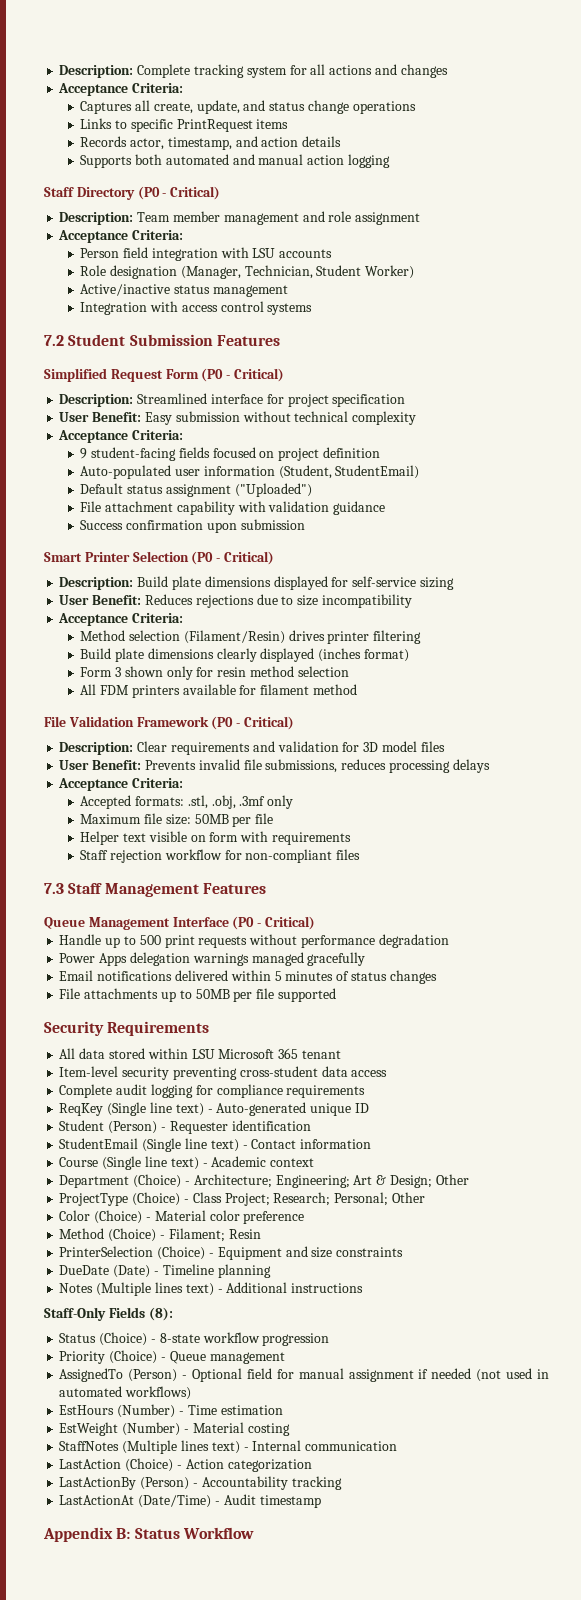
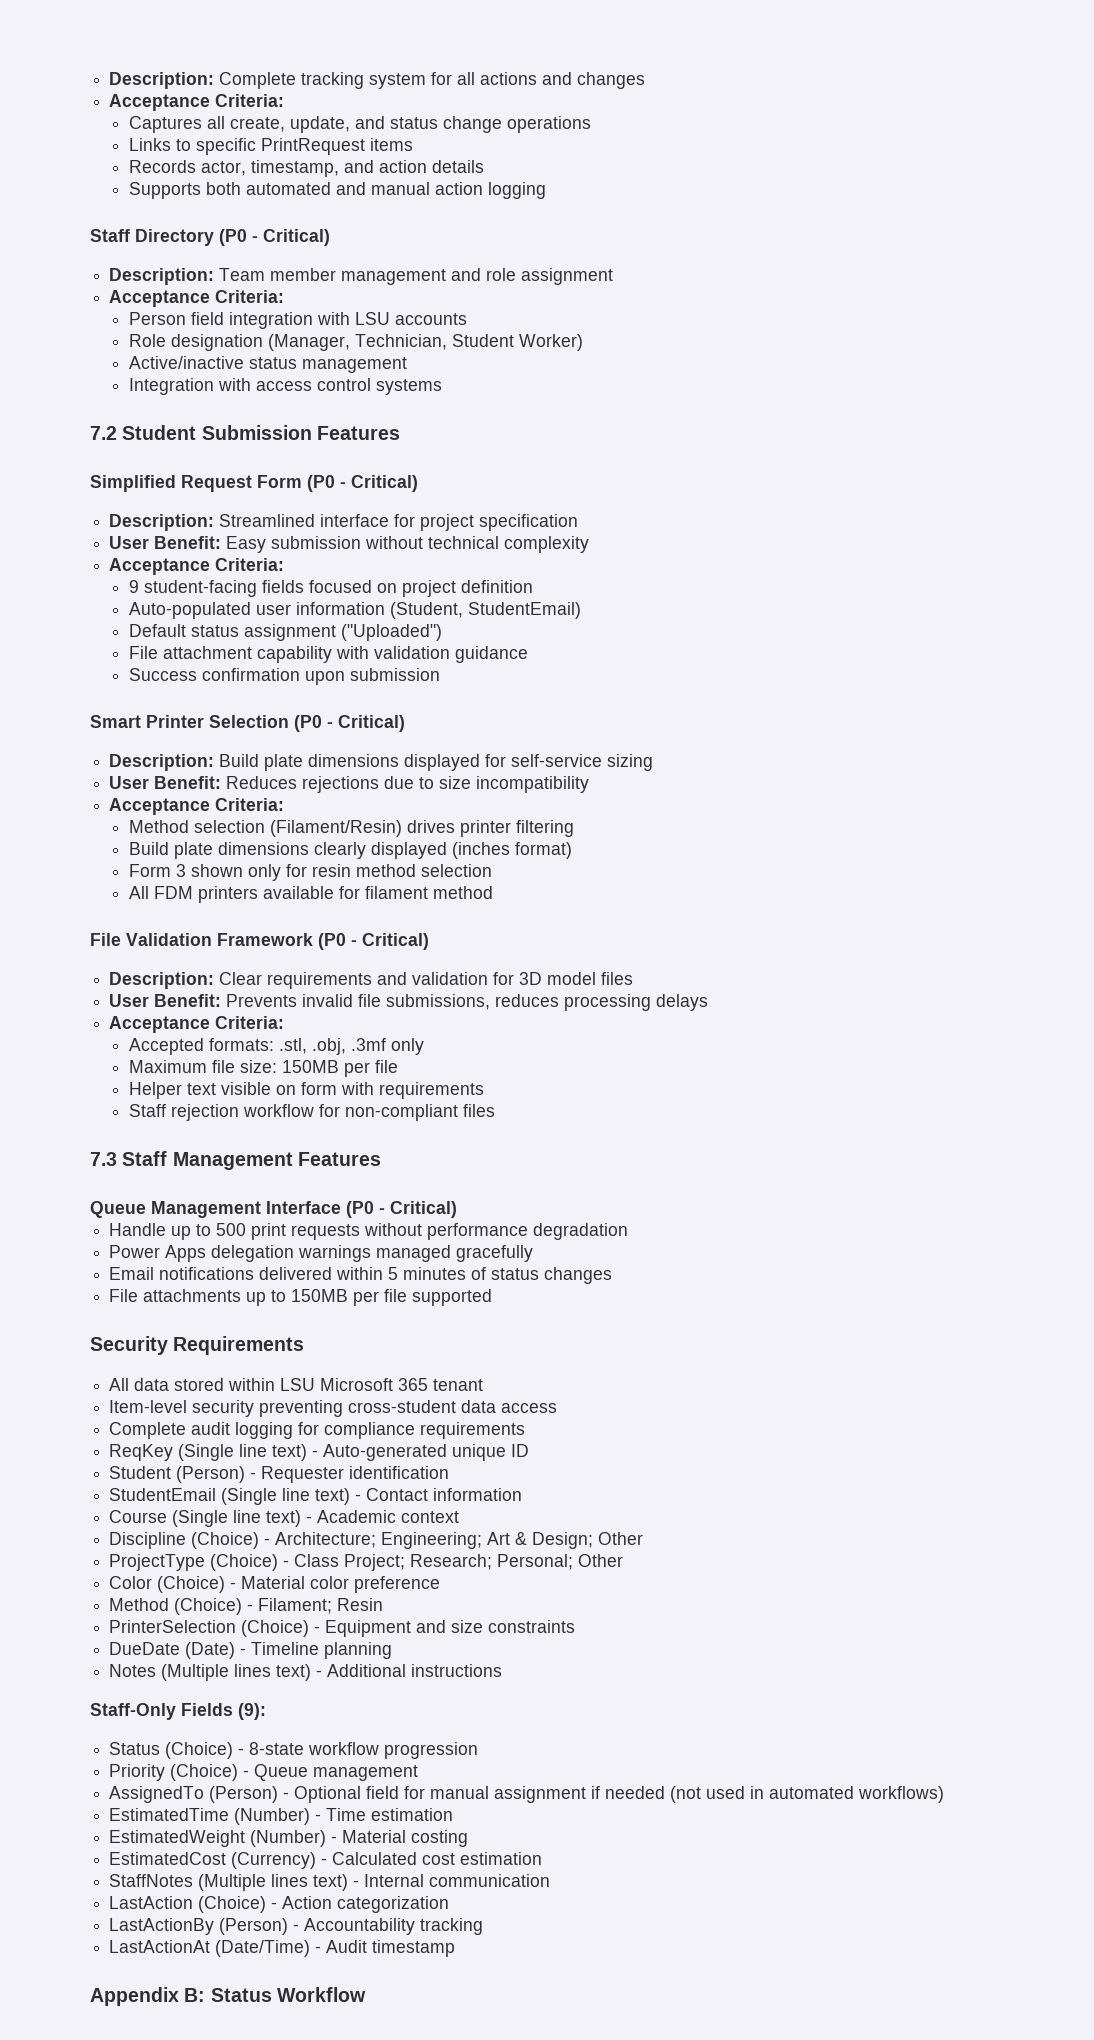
- Maximum file size: 50MB per file
+ Maximum file size: 150MB per file
- File attachments up to 50MB per file supported
+ File attachments up to 150MB per file supported
- Department (Choice) - Architecture; Engineering; Art & Design; Other
+ Discipline (Choice) - Architecture; Engineering; Art & Design; Other
- Staff-Only Fields (8):
+ Staff-Only Fields (9):
- EstHours (Number) - Time estimation
+ EstimatedTime (Number) - Time estimation
- EstWeight (Number) - Material costing
+ EstimatedWeight (Number) - Material costing
+ EstimatedCost (Currency) - Calculated cost estimation

